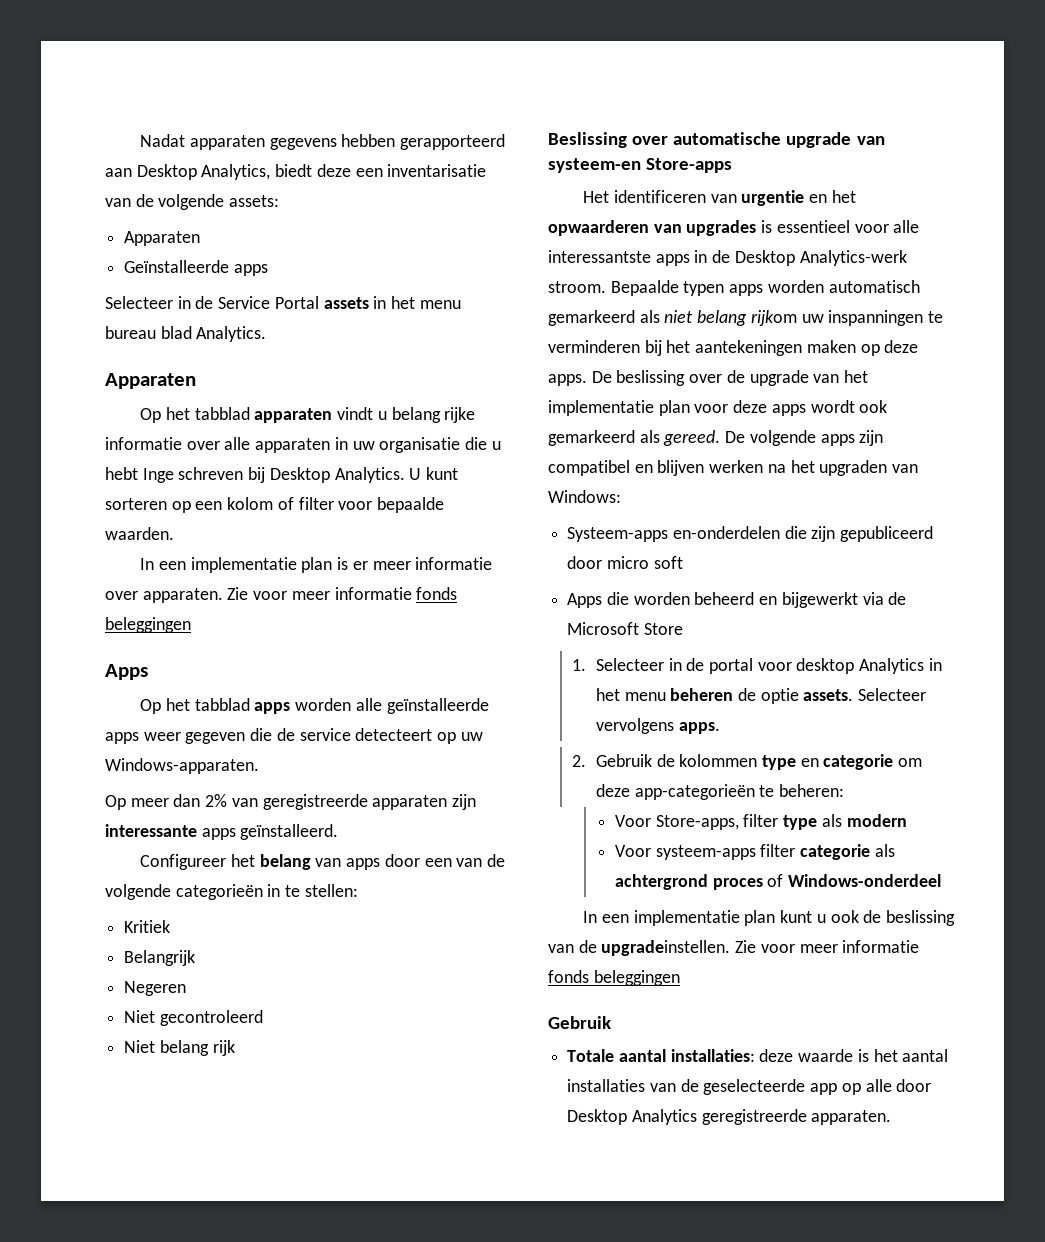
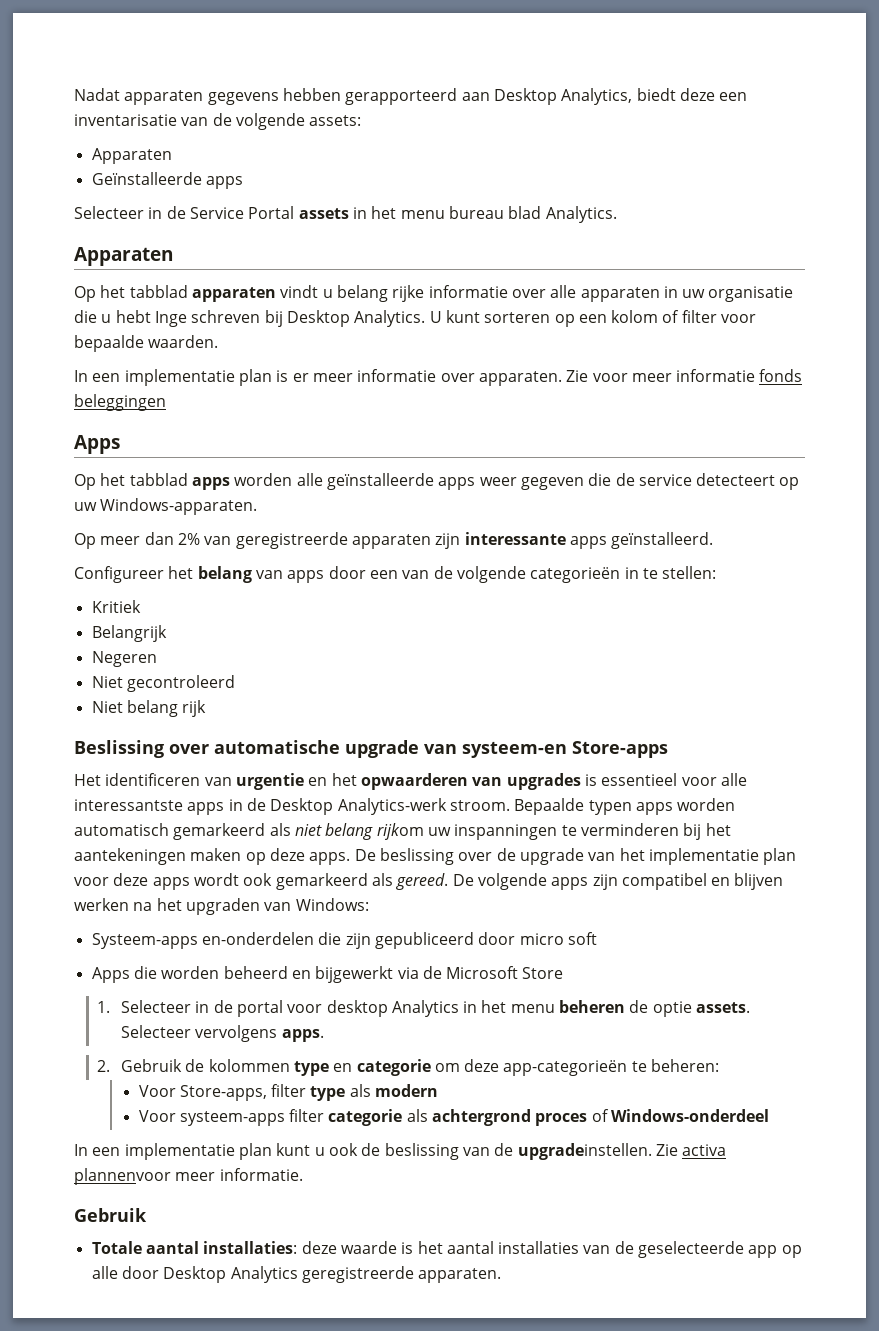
- In een implementatie plan kunt u ook de beslissing van de upgradeinstellen. Zie voor meer informatie fonds beleggingen
+ In een implementatie plan kunt u ook de beslissing van de upgradeinstellen. Zie activa plannenvoor meer informatie.

